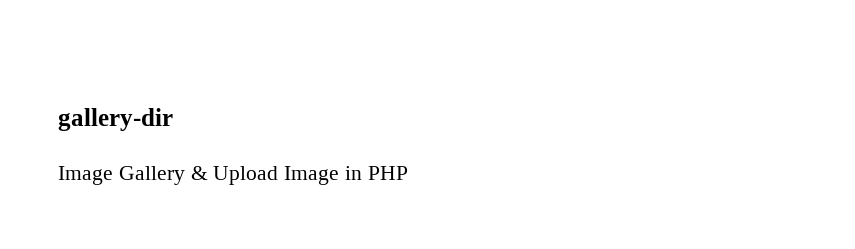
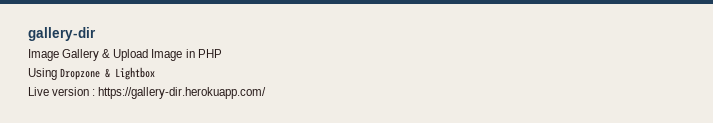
+ Using Dropzone & Lightbox
+ Live version : https://gallery-dir.herokuapp.com/

